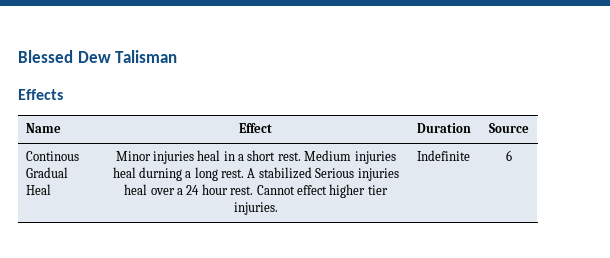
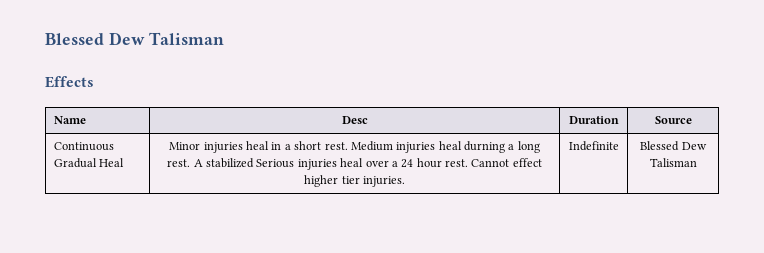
- Name | Effect | Duration | Source
+ Name | Desc | Duration | Source
- Continous Gradual Heal | Minor injuries heal in a short rest. Medium injuries heal durning a long rest. A stabilized Serious injuries heal over a 24 hour rest. Cannot effect higher tier injuries. | Indefinite | 6
+ Continuous Gradual Heal | Minor injuries heal in a short rest. Medium injuries heal durning a long rest. A stabilized Serious injuries heal over a 24 hour rest. Cannot effect higher tier injuries. | Indefinite | Blessed Dew Talisman

